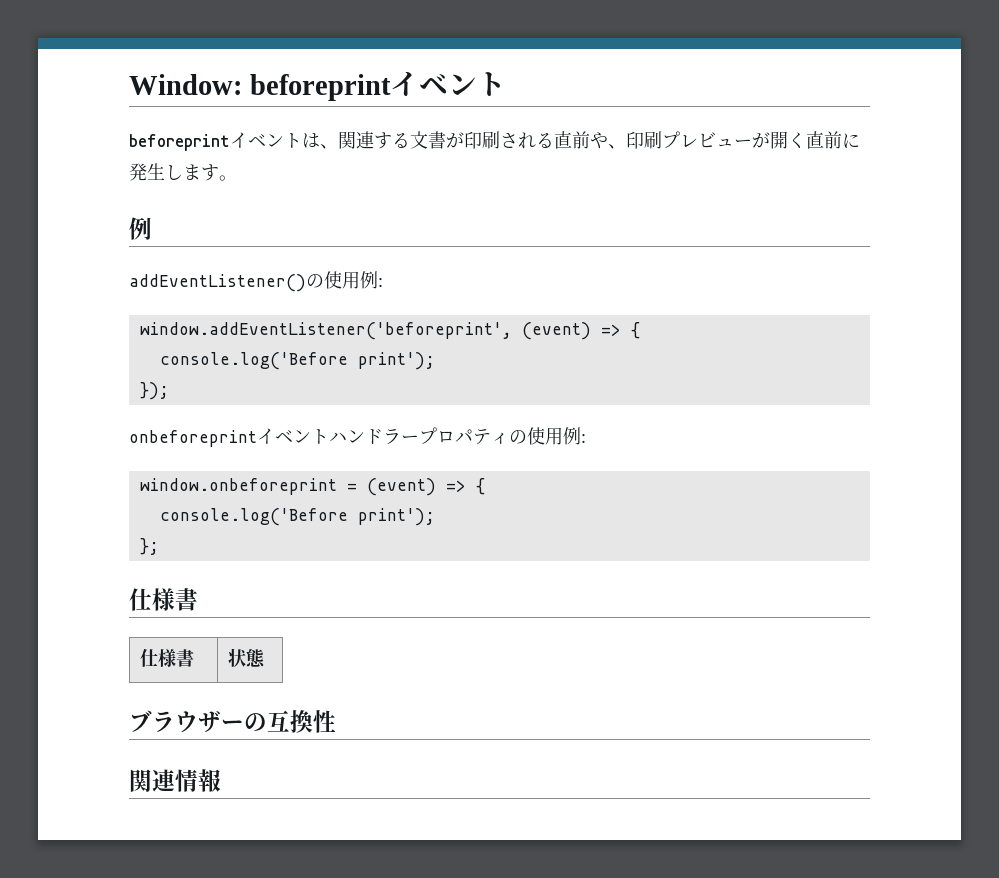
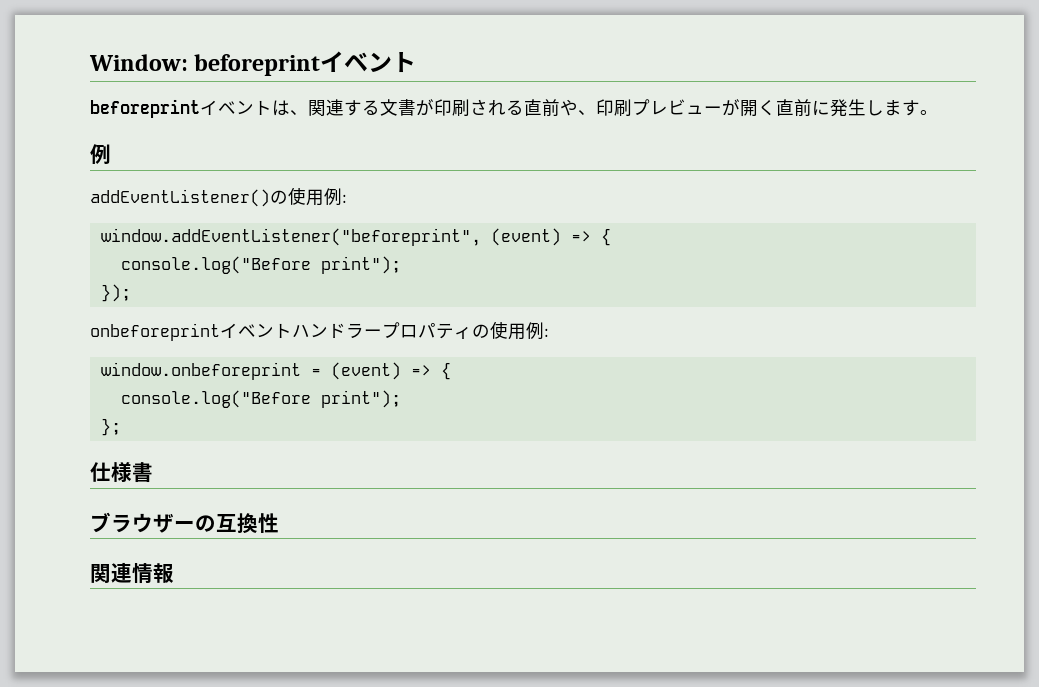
- window.addEventListener('beforeprint', (event) => {
- console.log('Before print');
+ window.addEventListener("beforeprint", (event) => {
+ console.log("Before print");
  window.onbeforeprint = (event) => {
- console.log('Before print');
+ console.log("Before print");
- 仕様書 | 状態

